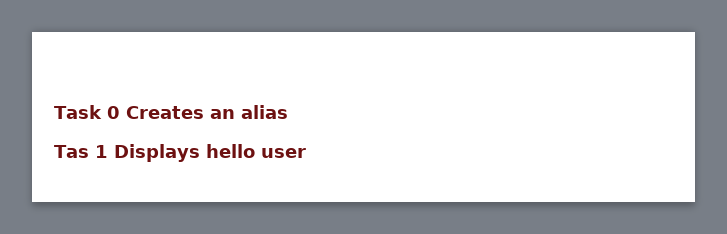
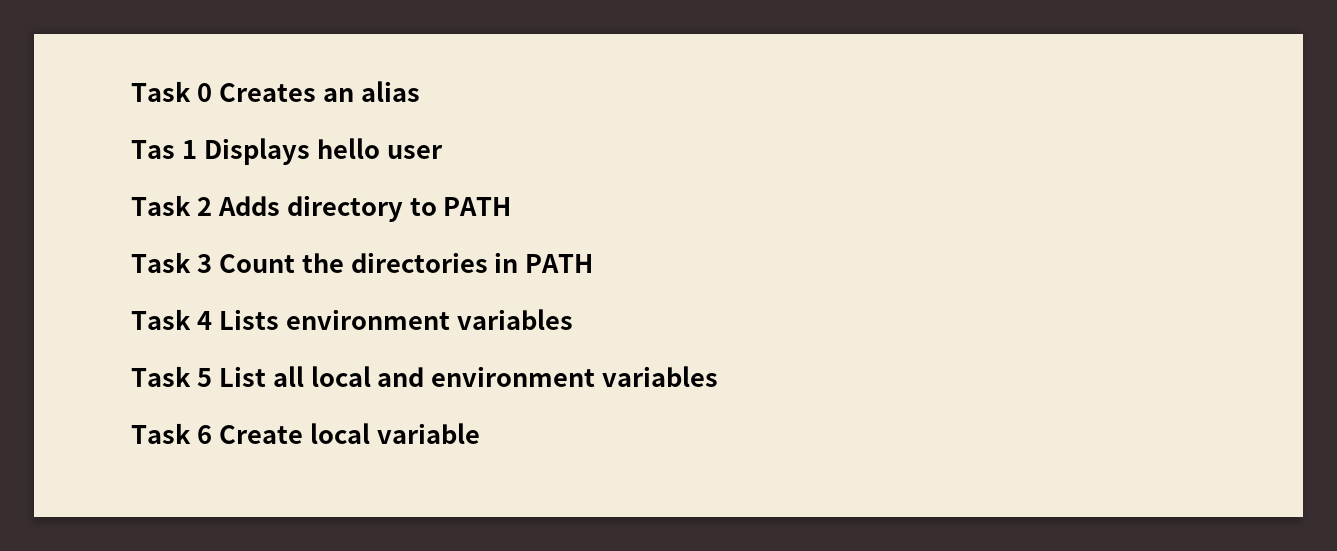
+ Task 2 Adds directory to PATH
+ Task 3 Count the directories in PATH
+ Task 4 Lists environment variables
+ Task 5 List all local and environment variables
+ Task 6 Create local variable

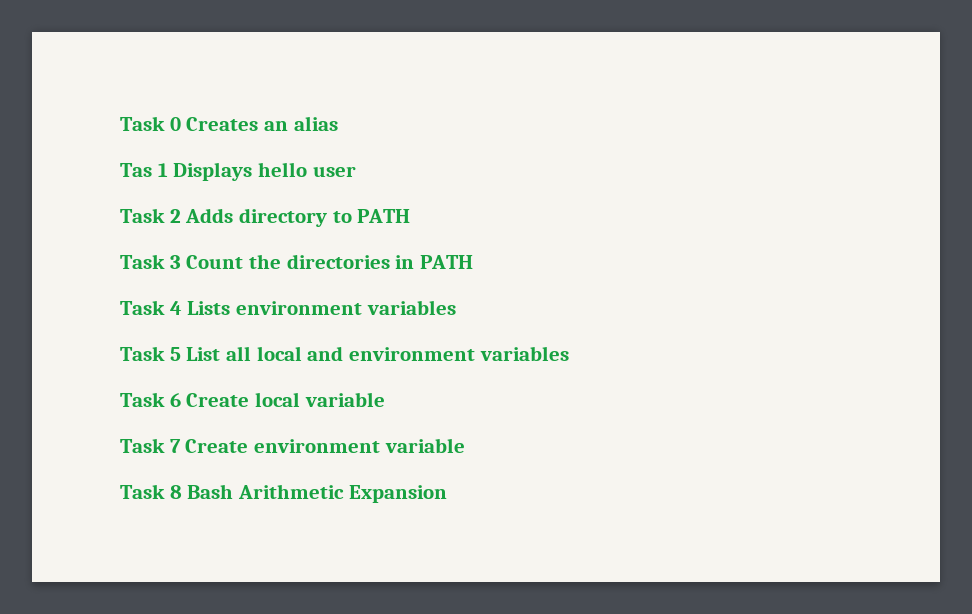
+ Task 7 Create environment variable
+ Task 8 Bash Arithmetic Expansion

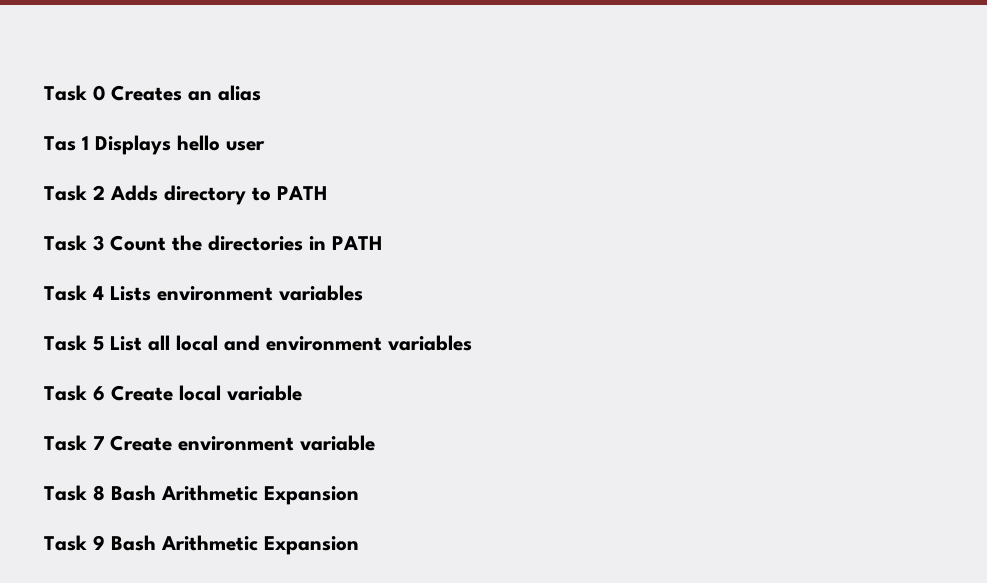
+ Task 9 Bash Arithmetic Expansion

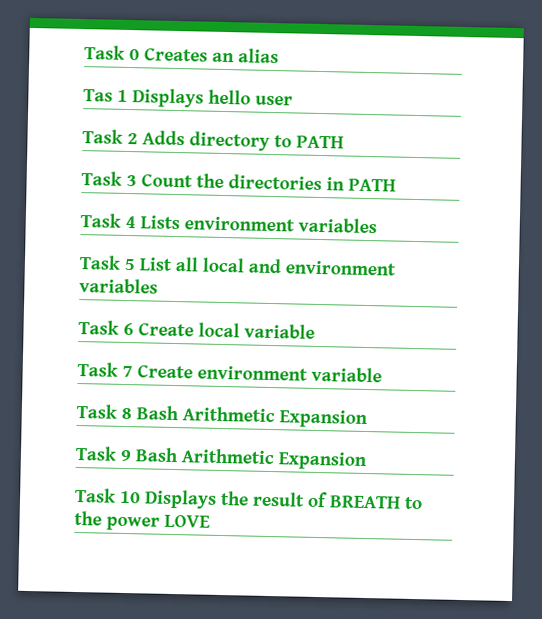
+ Task 10 Displays the result of BREATH to the power LOVE

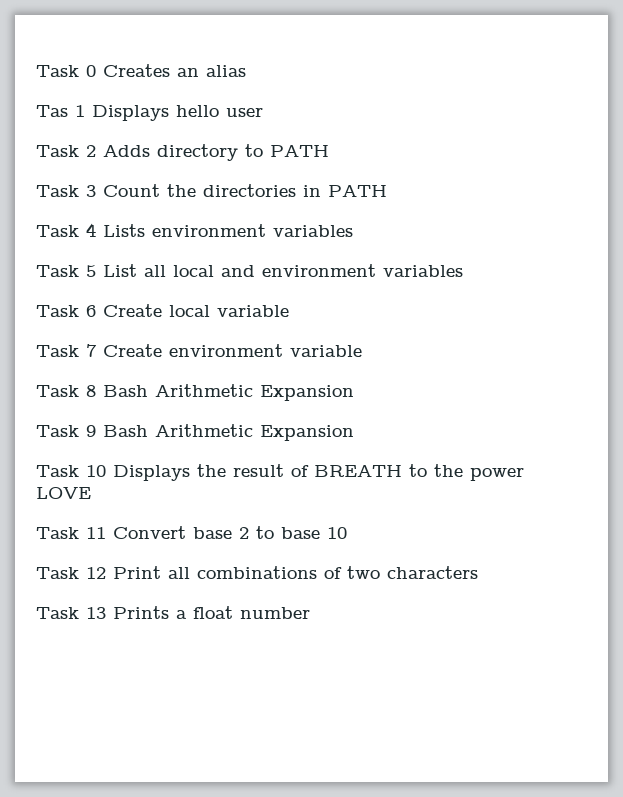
+ Task 11 Convert base 2 to base 10
+ Task 12 Print all combinations of two characters
+ Task 13 Prints a float number

